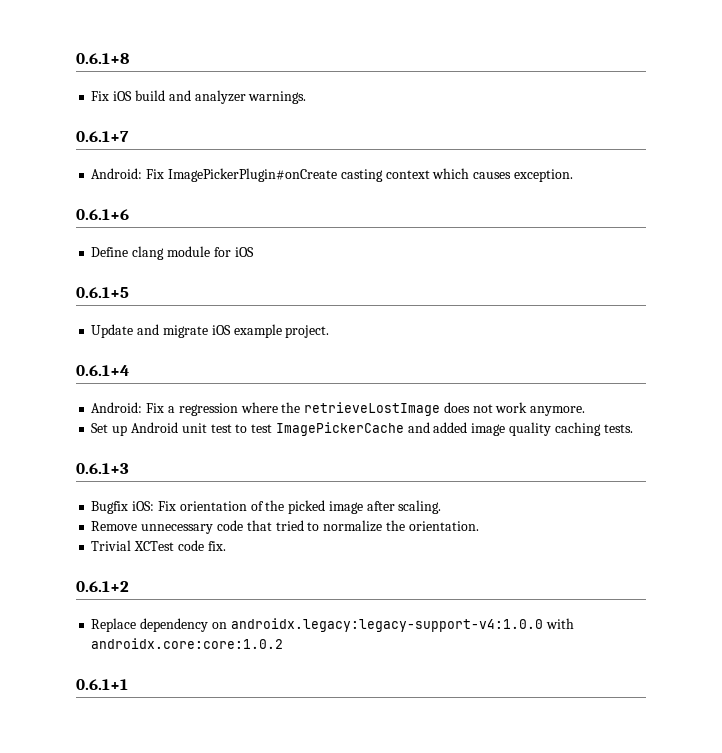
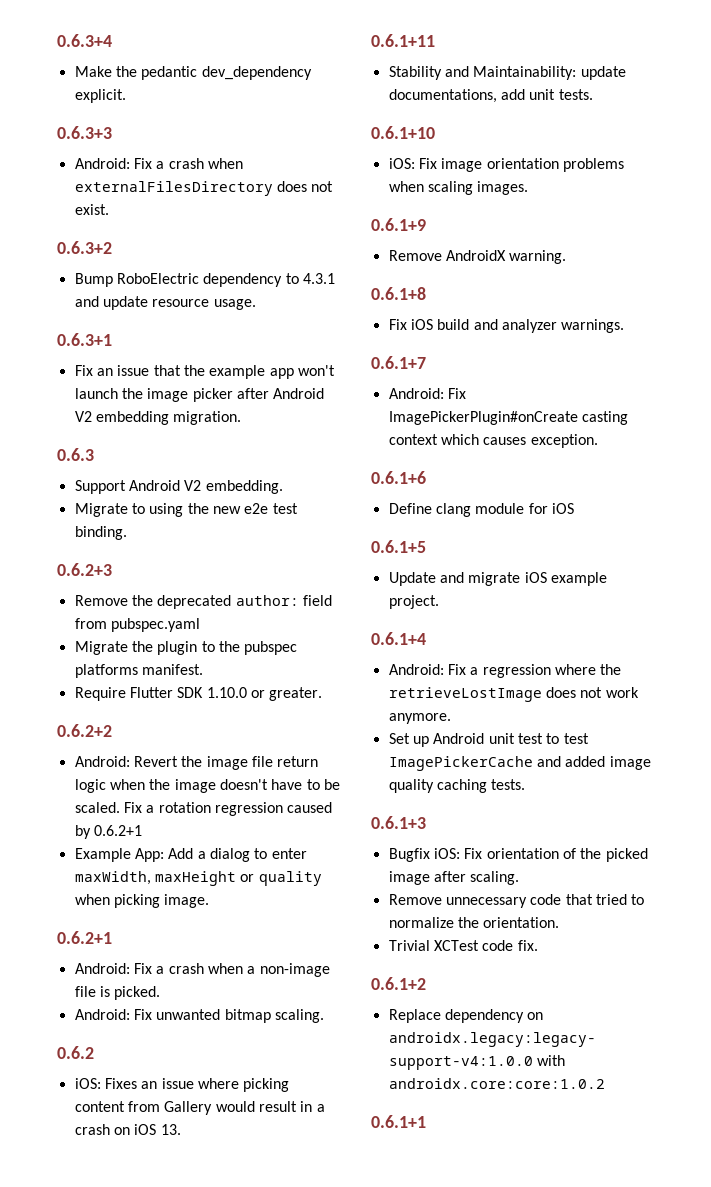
+ 0.6.3+4
+ Make the pedantic dev_dependency explicit.
+ 0.6.3+3
+ Android: Fix a crash when externalFilesDirectory does not exist.
+ 0.6.3+2
+ Bump RoboElectric dependency to 4.3.1 and update resource usage.
+ 0.6.3+1
+ Fix an issue that the example app won't launch the image picker after Android V2 embedding migration.
+ 0.6.3
+ Support Android V2 embedding.
+ Migrate to using the new e2e test binding.
+ 0.6.2+3
+ Remove the deprecated author: field from pubspec.yaml
+ Migrate the plugin to the pubspec platforms manifest.
+ Require Flutter SDK 1.10.0 or greater.
+ 0.6.2+2
+ Android: Revert the image file return logic when the image doesn't have to be scaled. Fix a rotation regression caused by 0.6.2+1
+ Example App: Add a dialog to enter maxWidth, maxHeight or quality when picking image.
+ 0.6.2+1
+ Android: Fix a crash when a non-image file is picked.
+ Android: Fix unwanted bitmap scaling.
+ 0.6.2
+ iOS: Fixes an issue where picking content from Gallery would result in a crash on iOS 13.
+ 0.6.1+11
+ Stability and Maintainability: update documentations, add unit tests.
+ 0.6.1+10
+ iOS: Fix image orientation problems when scaling images.
+ 0.6.1+9
+ Remove AndroidX warning.

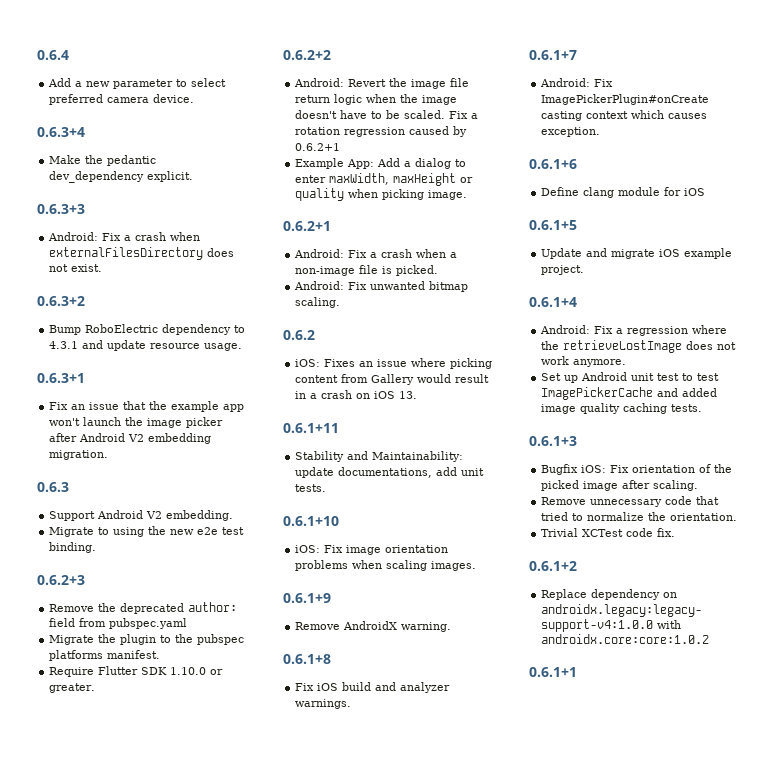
+ 0.6.4
+ Add a new parameter to select preferred camera device.

